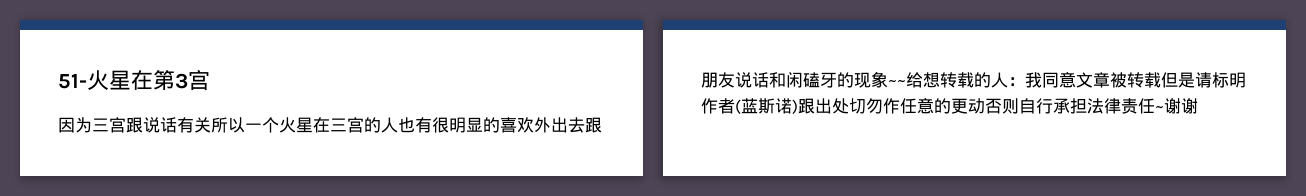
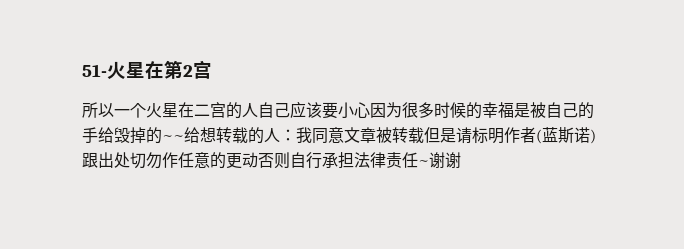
- 51-火星在第3宫
+ 51-火星在第2宫
- 因为三宫跟说话有关所以一个火星在三宫的人也有很明显的喜欢外出去跟朋友说话和闲磕牙的现象~~给想转载的人：我同意文章被转载但是请标明作者(蓝斯诺)跟出处切勿作任意的更动否则自行承担法律责任~谢谢
+ 所以一个火星在二宫的人自己应该要小心因为很多时候的幸福是被自己的手给毁掉的~~给想转载的人：我同意文章被转载但是请标明作者(蓝斯诺)跟出处切勿作任意的更动否则自行承担法律责任~谢谢

